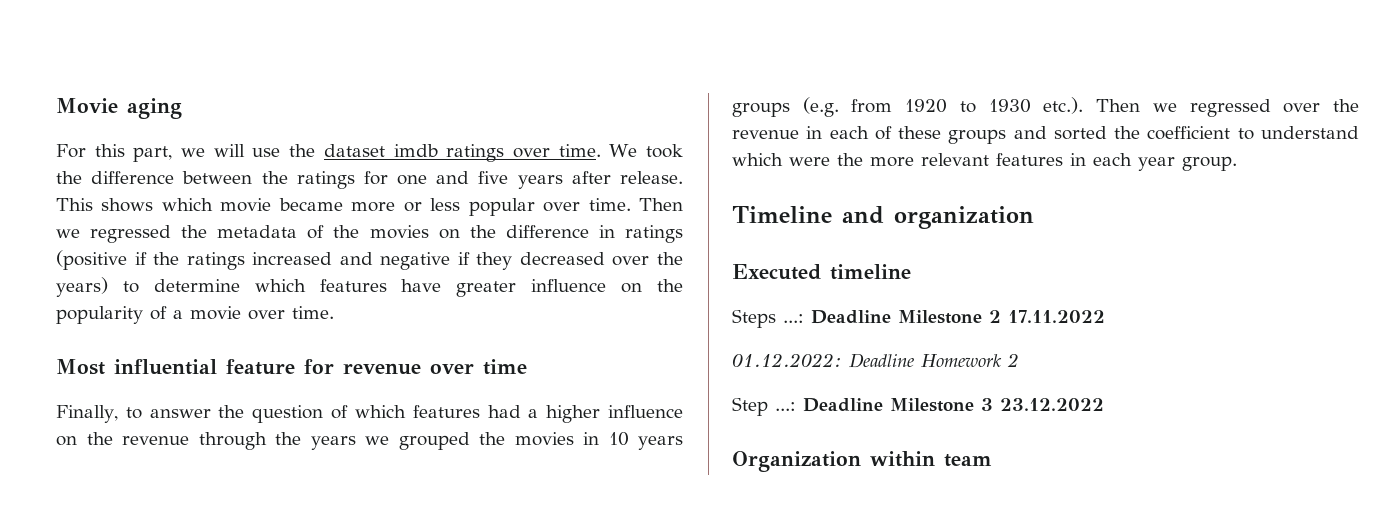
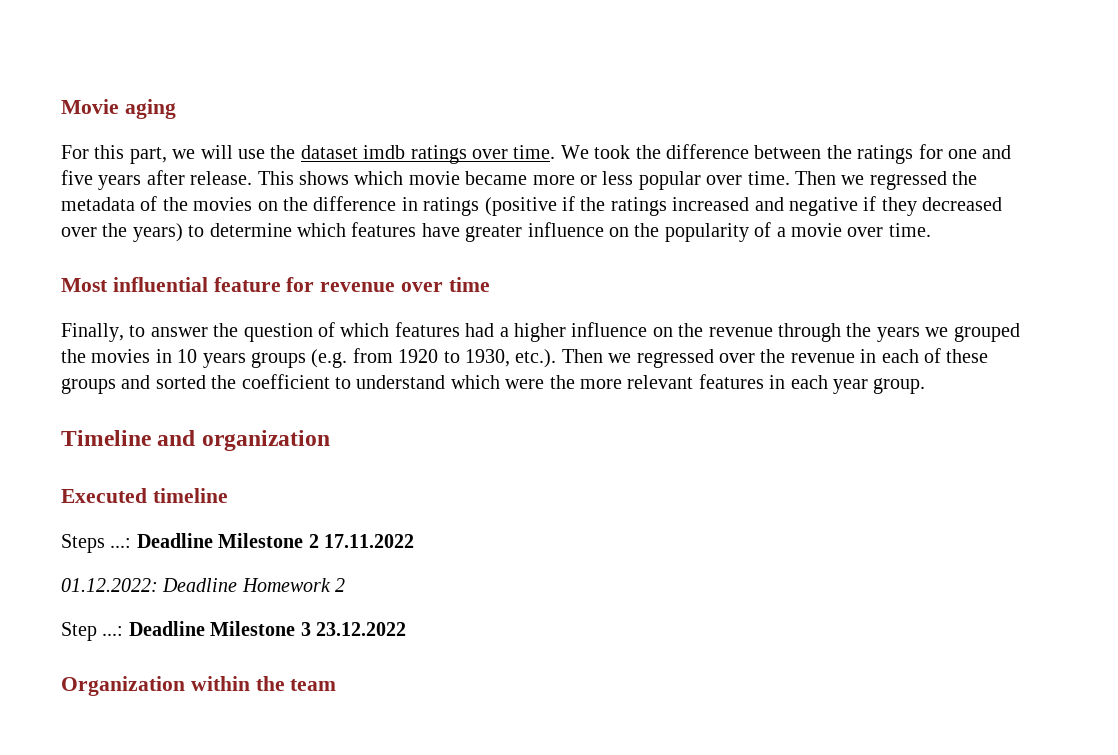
- Finally, to answer the question of which features had a higher influence on the revenue through the years we grouped the movies in 10 years groups (e.g. from 1920 to 1930 etc.). Then we regressed over the revenue in each of these groups and sorted the coefficient to understand which were the more relevant features in each year group.
+ Finally, to answer the question of which features had a higher influence on the revenue through the years we grouped the movies in 10 years groups (e.g. from 1920 to 1930, etc.). Then we regressed over the revenue in each of these groups and sorted the coefficient to understand which were the more relevant features in each year group.
- Organization within team
+ Organization within the team

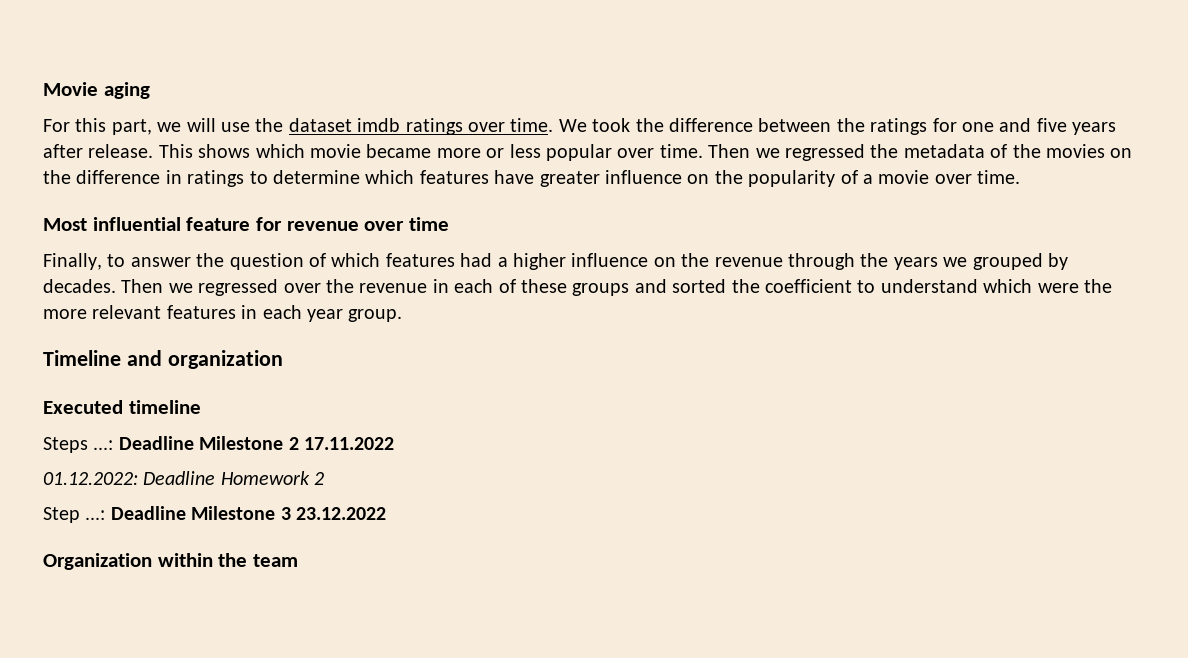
- Then we regressed the metadata of the movies on the difference in ratings (positive if the ratings increased and negative if they decreased over the years) to determine which features have greater influence on the popularity of a movie over time.
+ Then we regressed the metadata of the movies on the difference in ratings to determine which features have greater influence on the popularity of a movie over time.
- Finally, to answer the question of which features had a higher influence on the revenue through the years we grouped the movies in 10 years groups (e.g. from 1920 to 1930, etc.). Then we regressed over the revenue in each of these groups and sorted the coefficient to understand which were the more relevant features in each year group.
+ Finally, to answer the question of which features had a higher influence on the revenue through the years we grouped by decades. Then we regressed over the revenue in each of these groups and sorted the coefficient to understand which were the more relevant features in each year group.

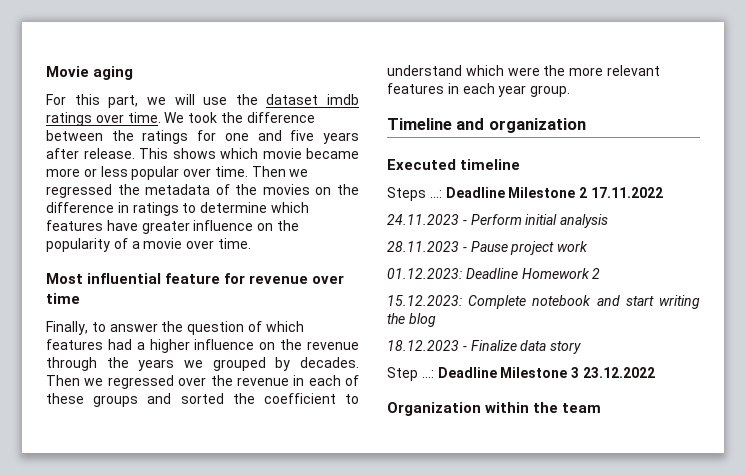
- 01.12.2022: Deadline Homework 2
+ 24.11.2023 - Perform initial analysis
+ 28.11.2023 - Pause project work
+ 01.12.2023: Deadline Homework 2
+ 15.12.2023: Complete notebook and start writing the blog
+ 18.12.2023 - Finalize data story

